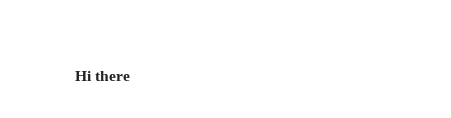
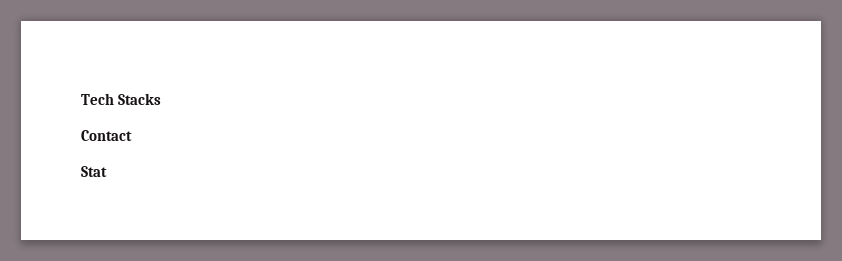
- Hi there
+ Tech Stacks
+ Contact
+ Stat

